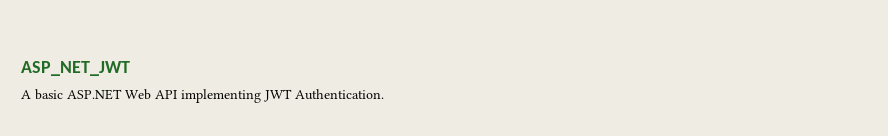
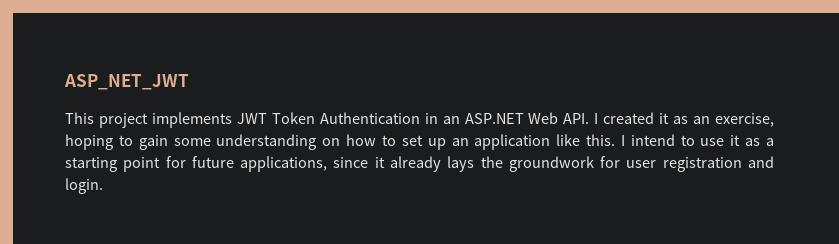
- A basic ASP.NET Web API implementing JWT Authentication.
+ This project implements JWT Token Authentication in an ASP.NET Web API. I created it as an exercise, hoping to gain some understanding on how to set up an application like this. I intend to use it as a starting point for future applications, since it already lays the groundwork for user registration and login.

